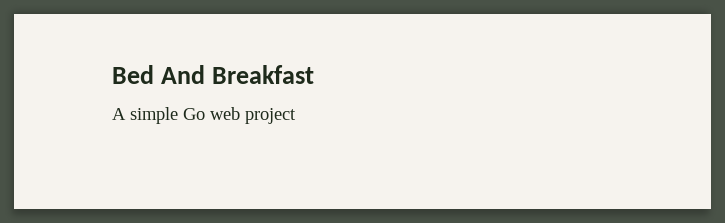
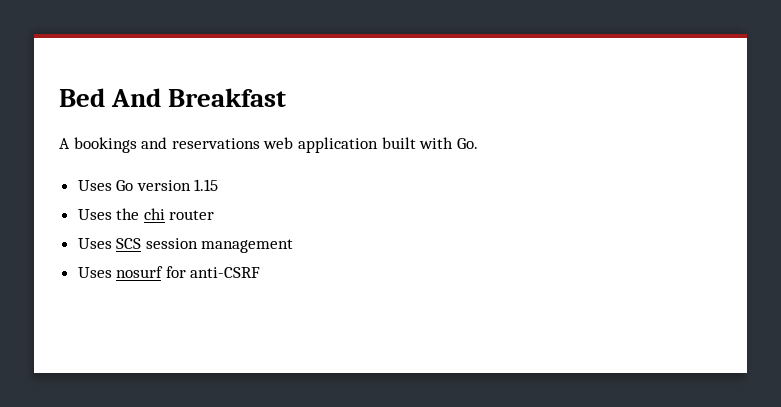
- A simple Go web project
+ A bookings and reservations web application built with Go.
+ Uses Go version 1.15
+ Uses the chi router
+ Uses SCS session management
+ Uses nosurf for anti-CSRF

